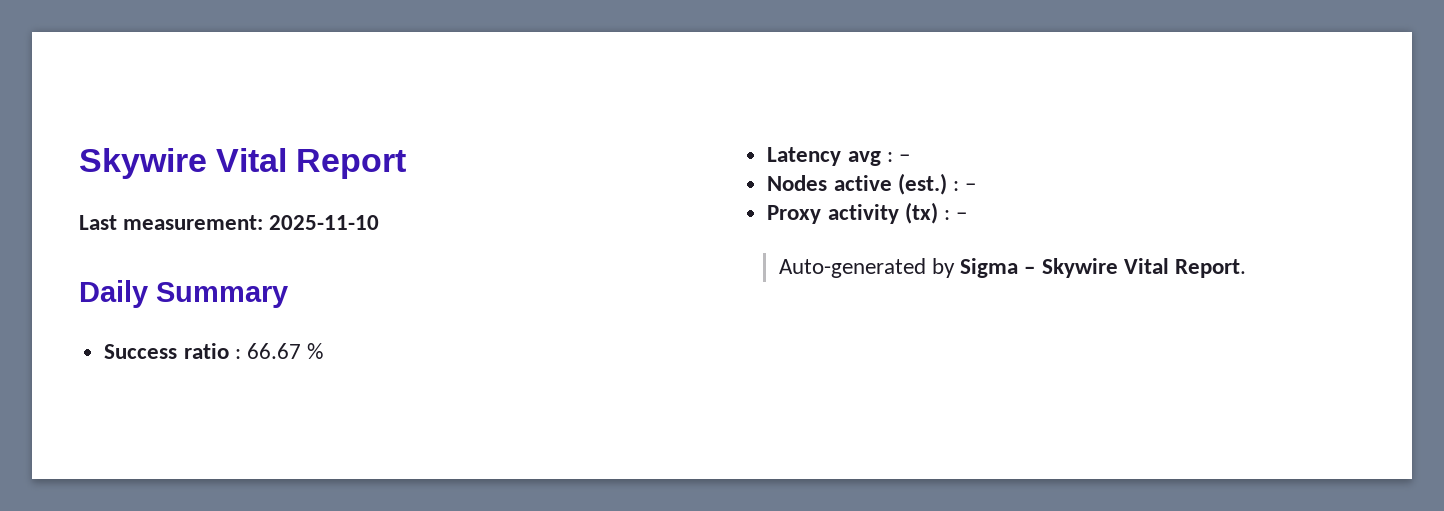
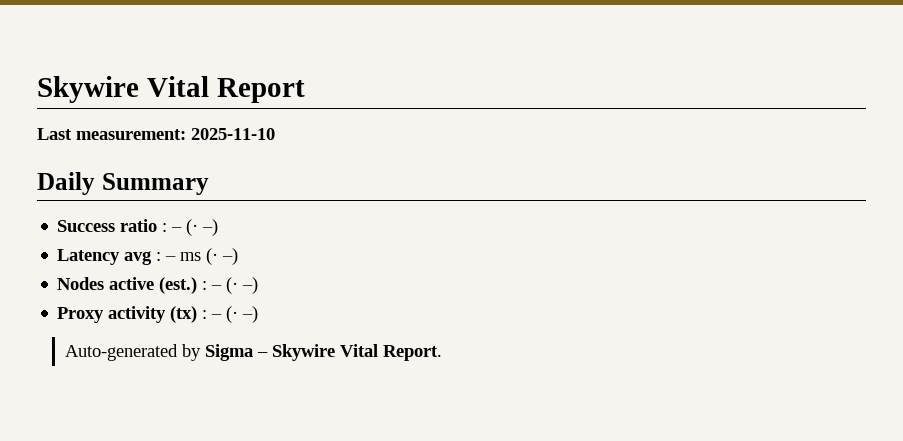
- Success ratio : 66.67 %
+ Success ratio : – (· –)
- Latency avg : –
+ Latency avg : – ms (· –)
- Nodes active (est.) : –
+ Nodes active (est.) : – (· –)
- Proxy activity (tx) : –
+ Proxy activity (tx) : – (· –)

